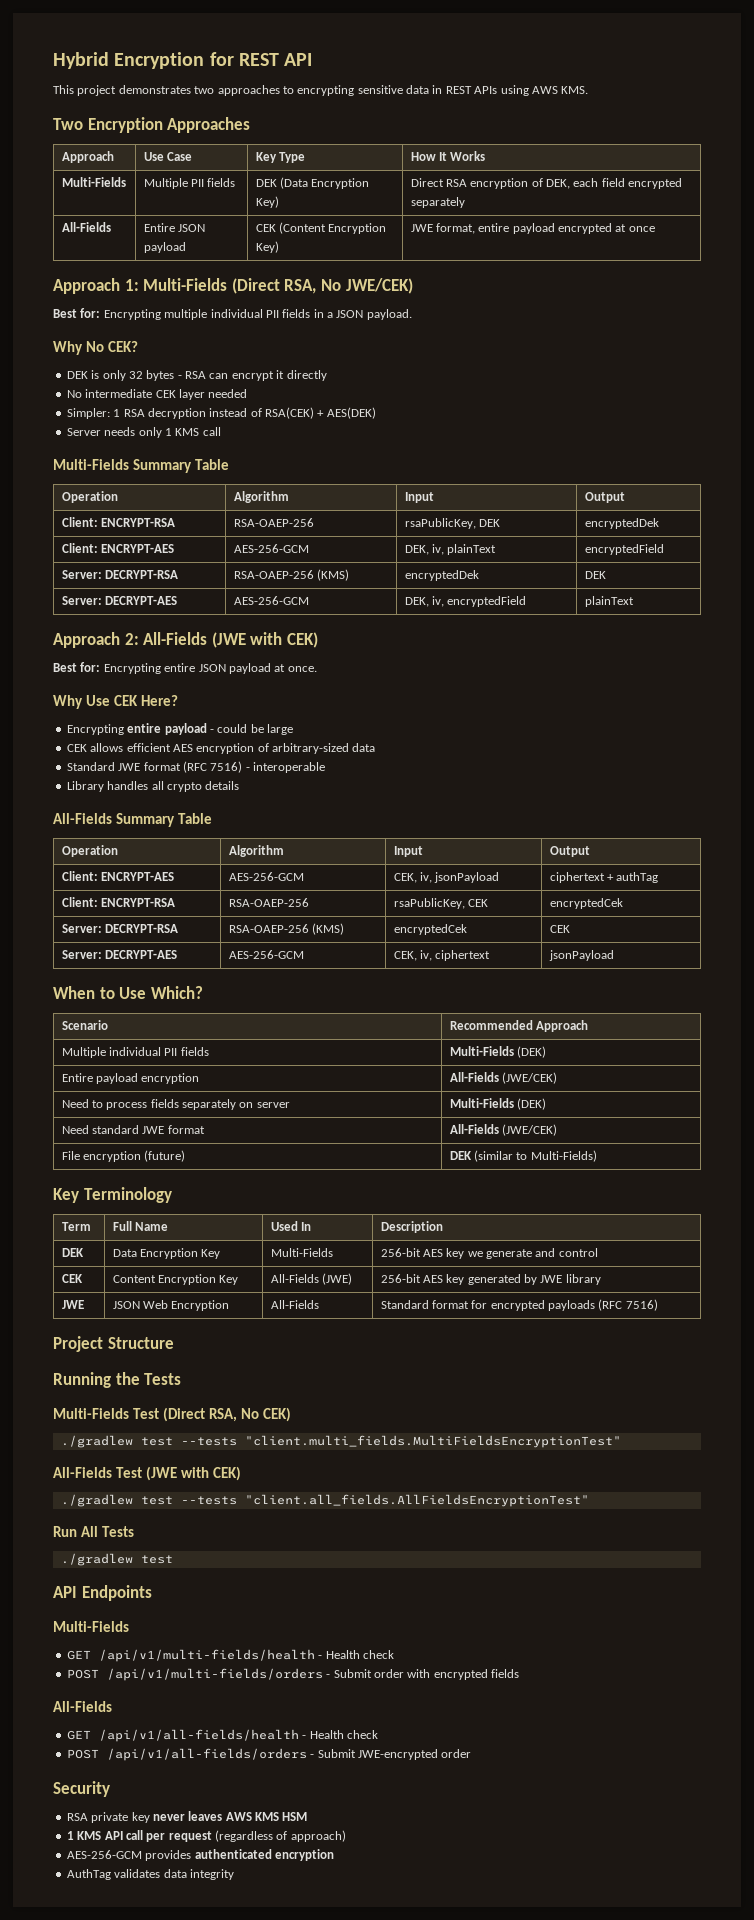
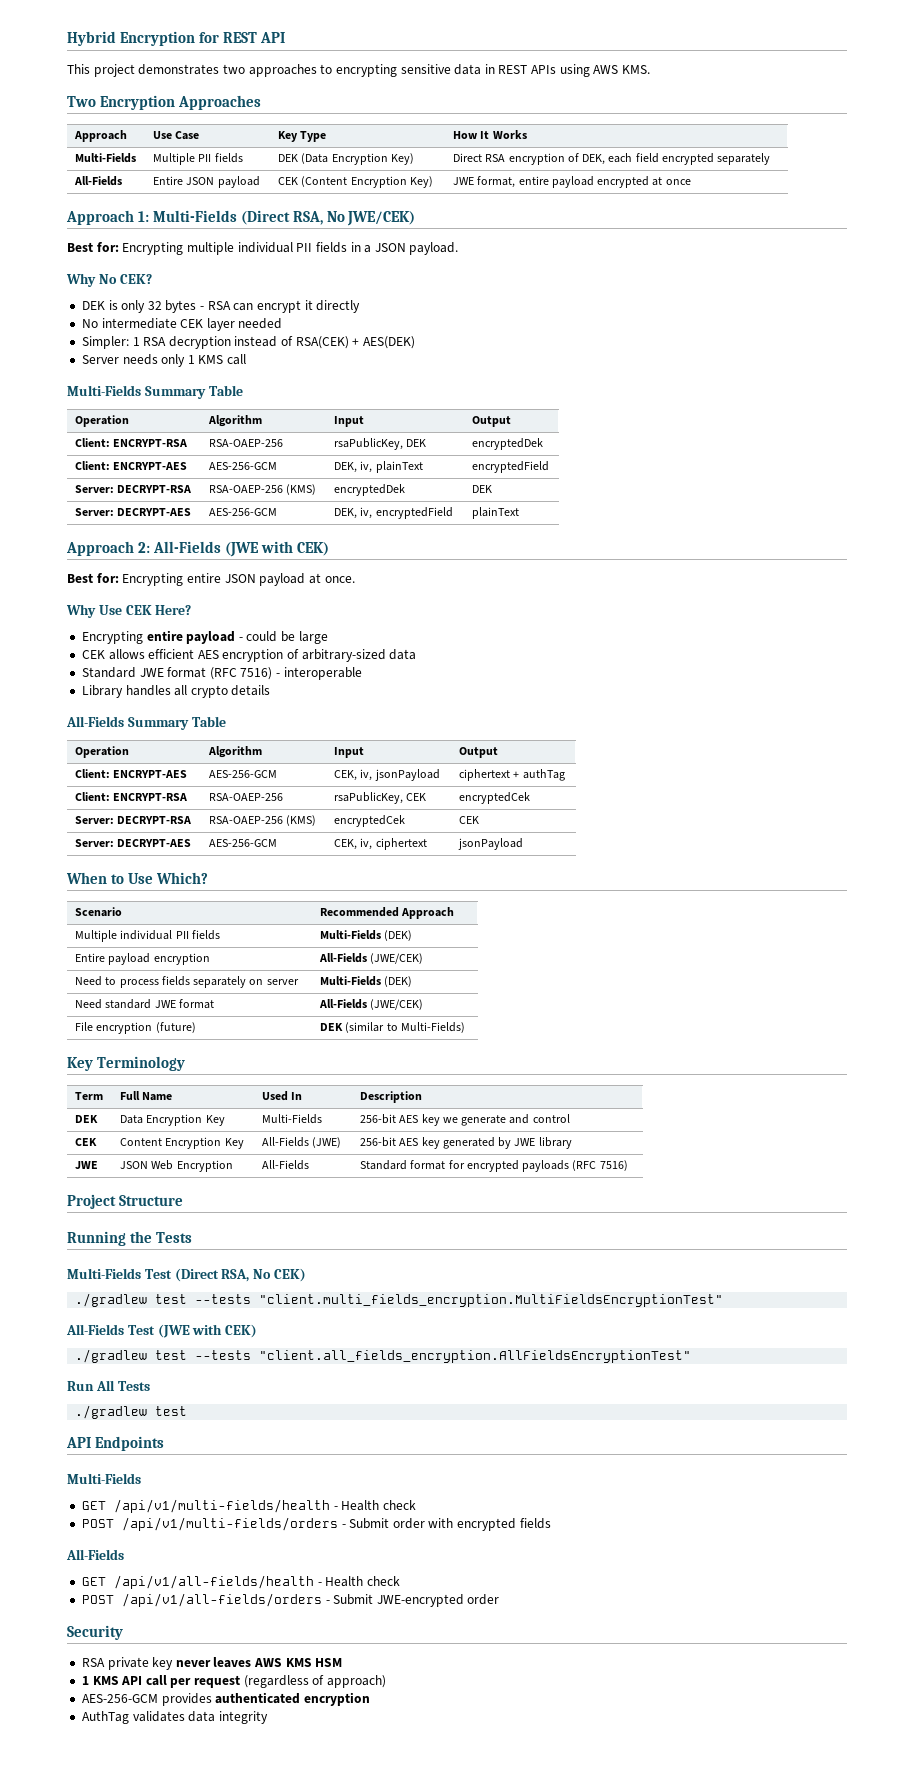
- ./gradlew test --tests "client.multi_fields.MultiFieldsEncryptionTest"
+ ./gradlew test --tests "client.multi_fields_encryption.MultiFieldsEncryptionTest"
- ./gradlew test --tests "client.all_fields.AllFieldsEncryptionTest"
+ ./gradlew test --tests "client.all_fields_encryption.AllFieldsEncryptionTest"

